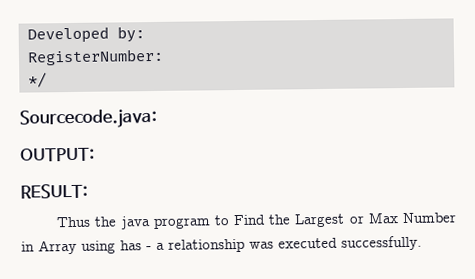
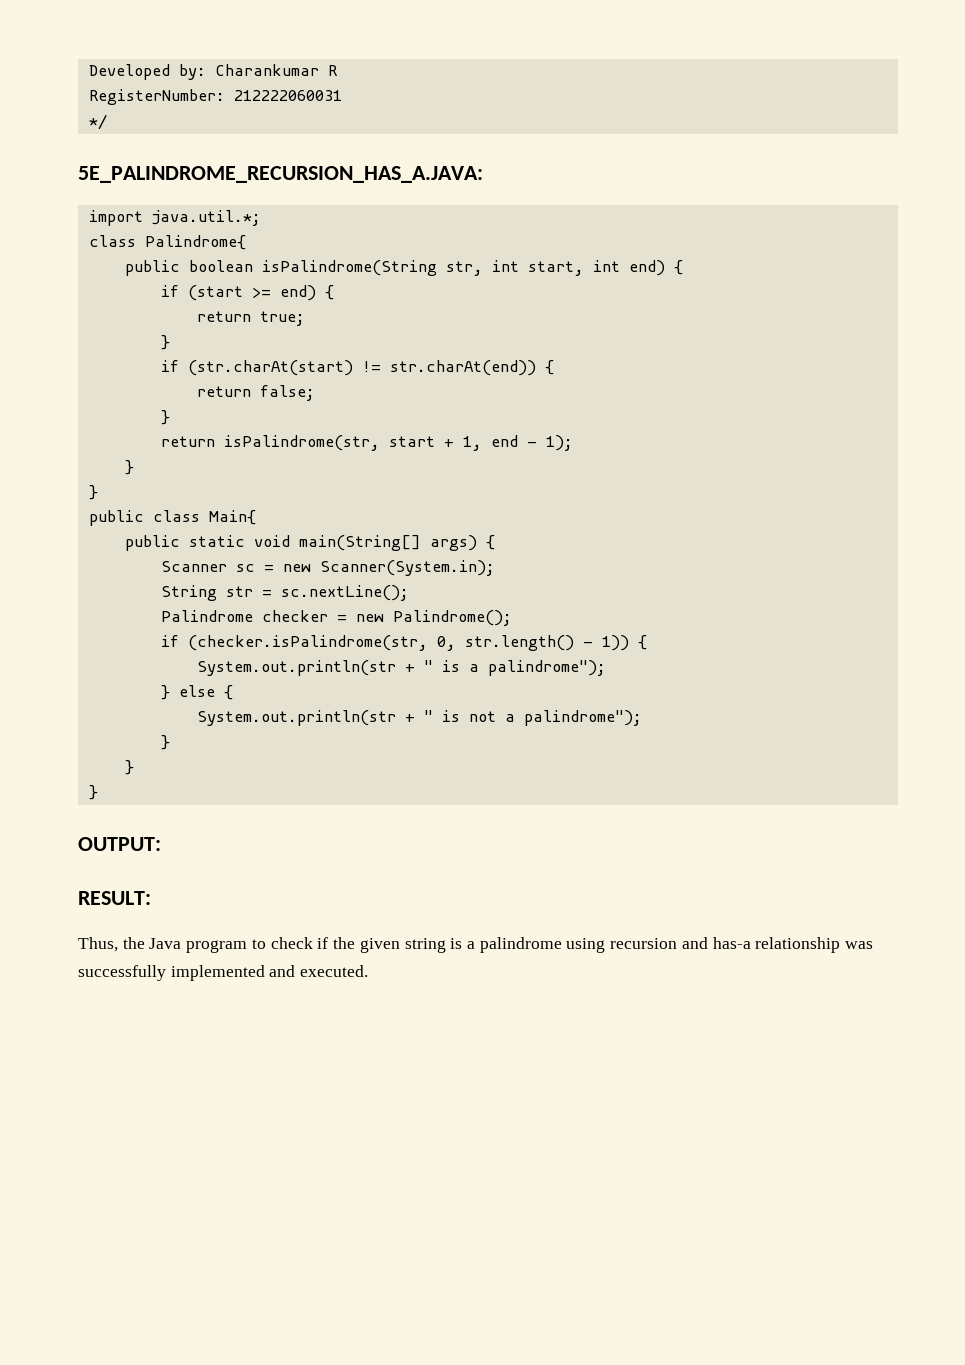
- Developed by:
+ Developed by: Charankumar R
- RegisterNumber:
+ RegisterNumber: 212222060031
- Sourcecode.java:
+ 5E_PALINDROME_RECURSION_HAS_A.JAVA:
+ import java.util.*;
+ class Palindrome{
+ public boolean isPalindrome(String str, int start, int end) {
+ if (start >= end) {
+ return true;
+ }
+ if (str.charAt(start) != str.charAt(end)) {
+ return false;
+ }
+ return isPalindrome(str, start + 1, end - 1);
+ }
+ }
+ public class Main{
+ public static void main(String[] args) {
+ Scanner sc = new Scanner(System.in);
+ String str = sc.nextLine();
+ Palindrome checker = new Palindrome();
+ if (checker.isPalindrome(str, 0, str.length() - 1)) {
+ System.out.println(str + " is a palindrome");
+ } else {
+ System.out.println(str + " is not a palindrome");
+ }
+ }
+ }
  OUTPUT:
  RESULT:
- Thus the java program to Find the Largest or Max Number in Array using has - a relationship was executed successfully.
+ Thus, the Java program to check if the given string is a palindrome using recursion and has-a relationship was successfully implemented and executed.

